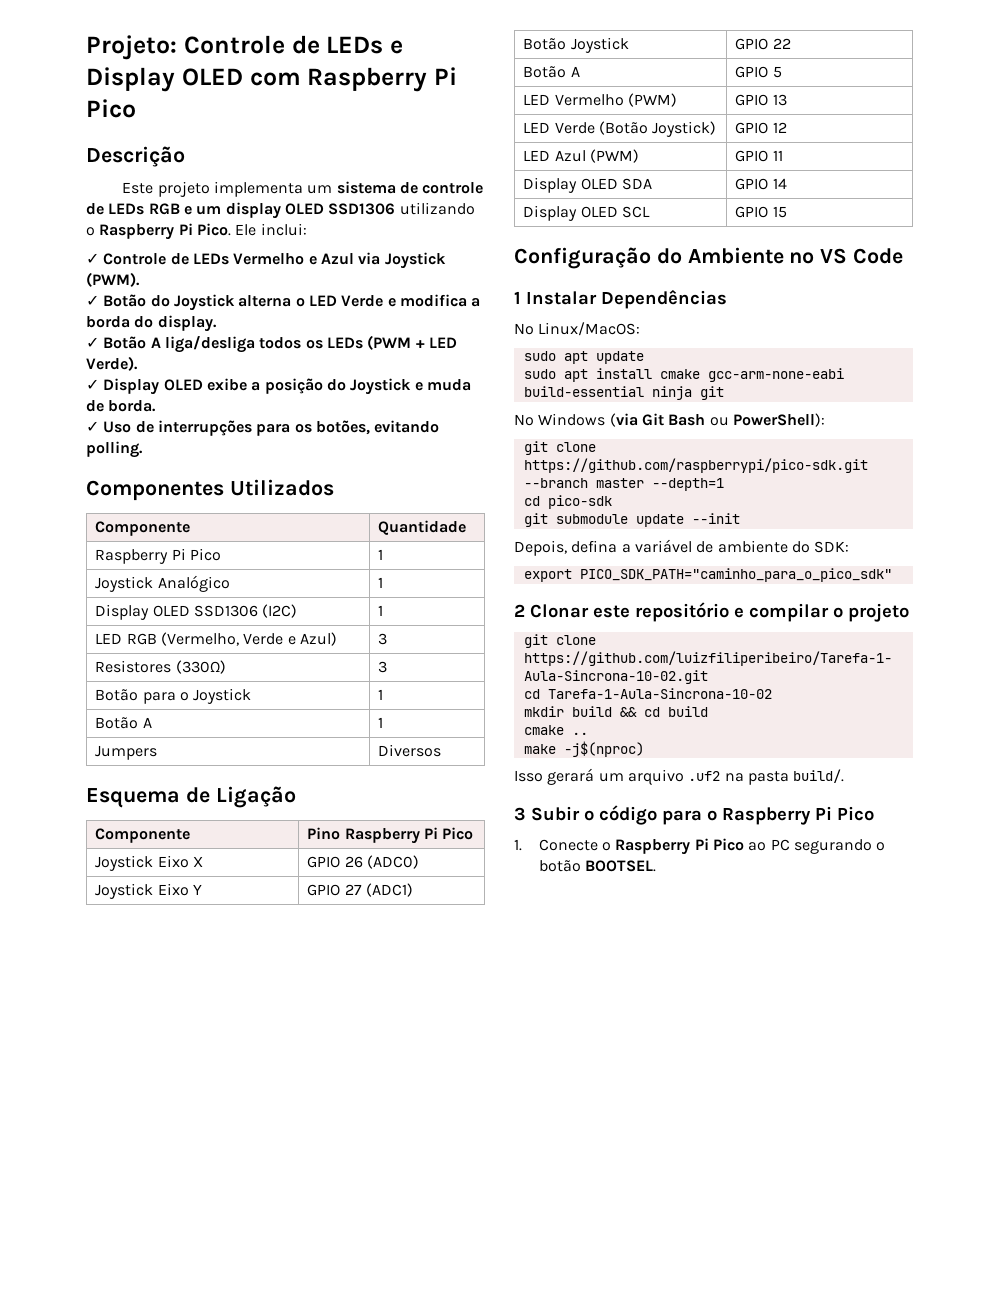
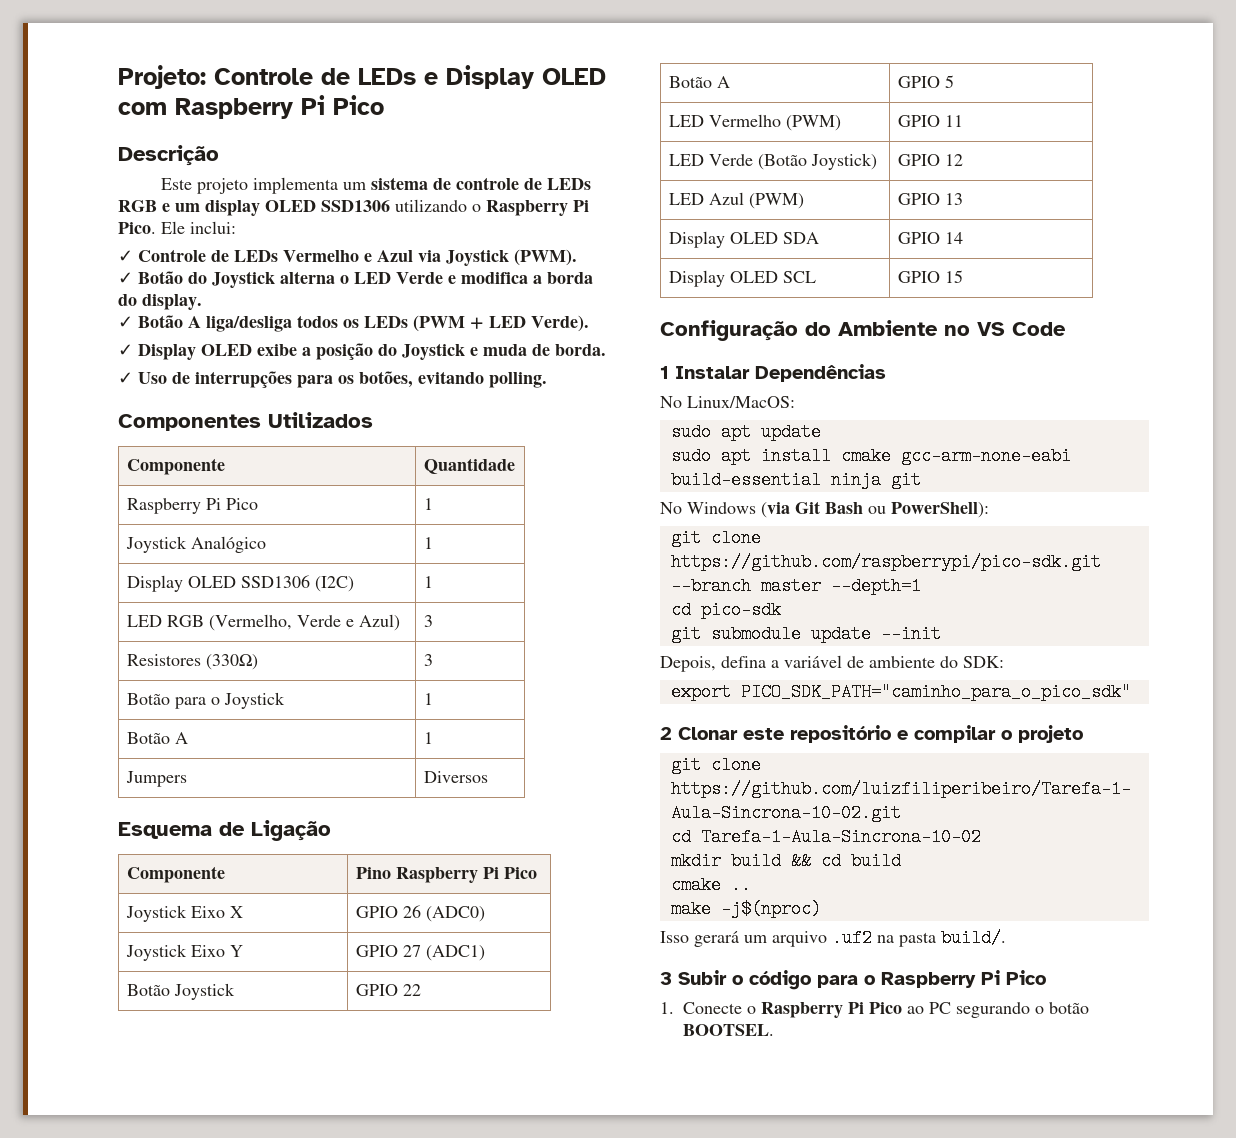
- LED Vermelho (PWM) | GPIO 13
+ LED Vermelho (PWM) | GPIO 11
- LED Azul (PWM) | GPIO 11
+ LED Azul (PWM) | GPIO 13

